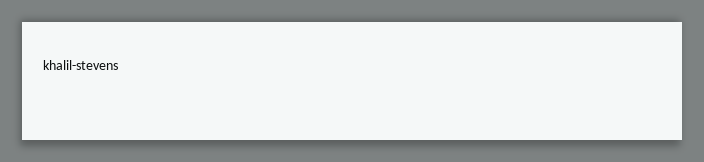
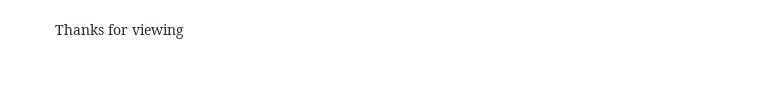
- khalil-stevens
+ Thanks for viewing

